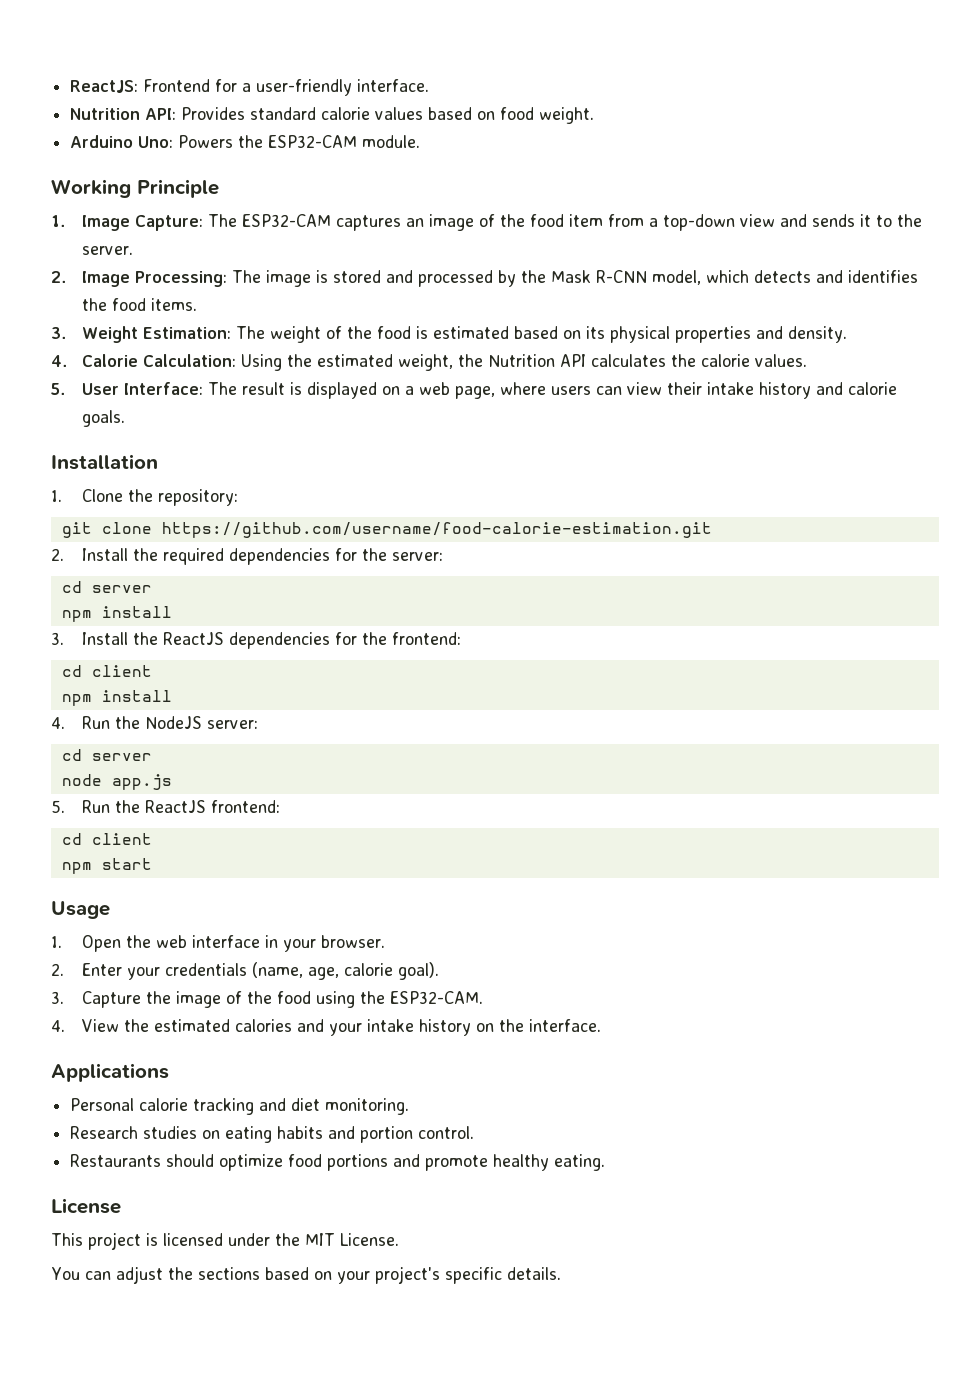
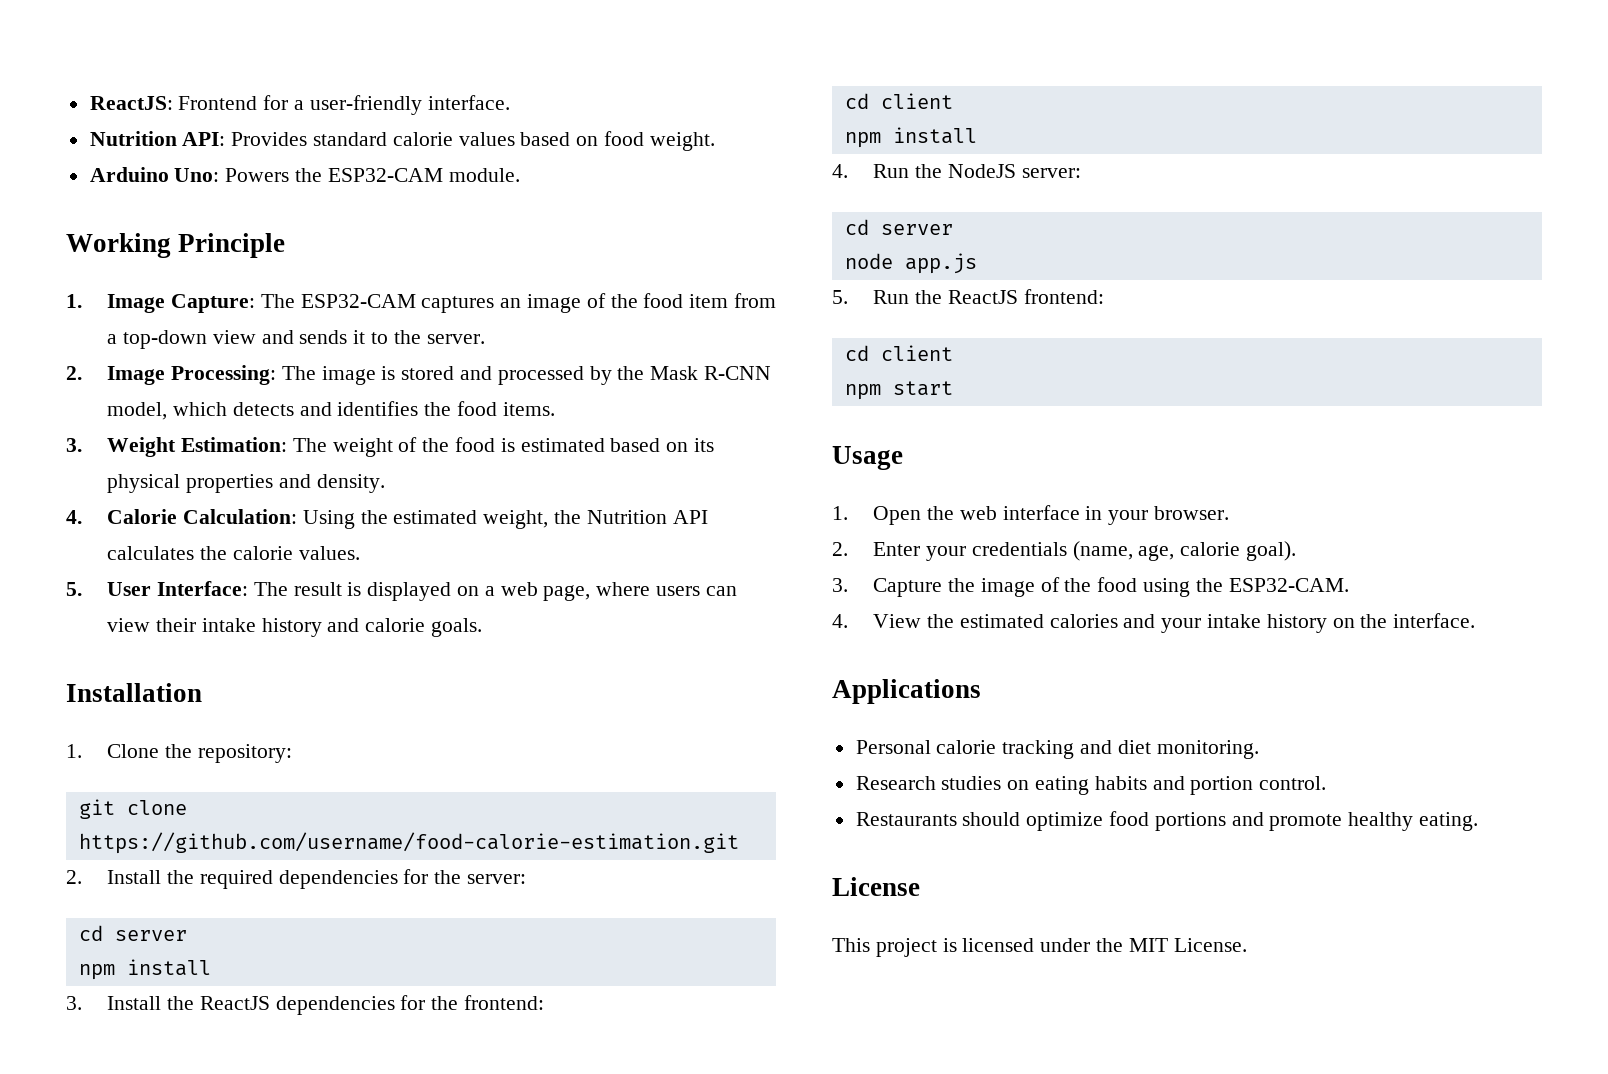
- You can adjust the sections based on your project's specific details.

